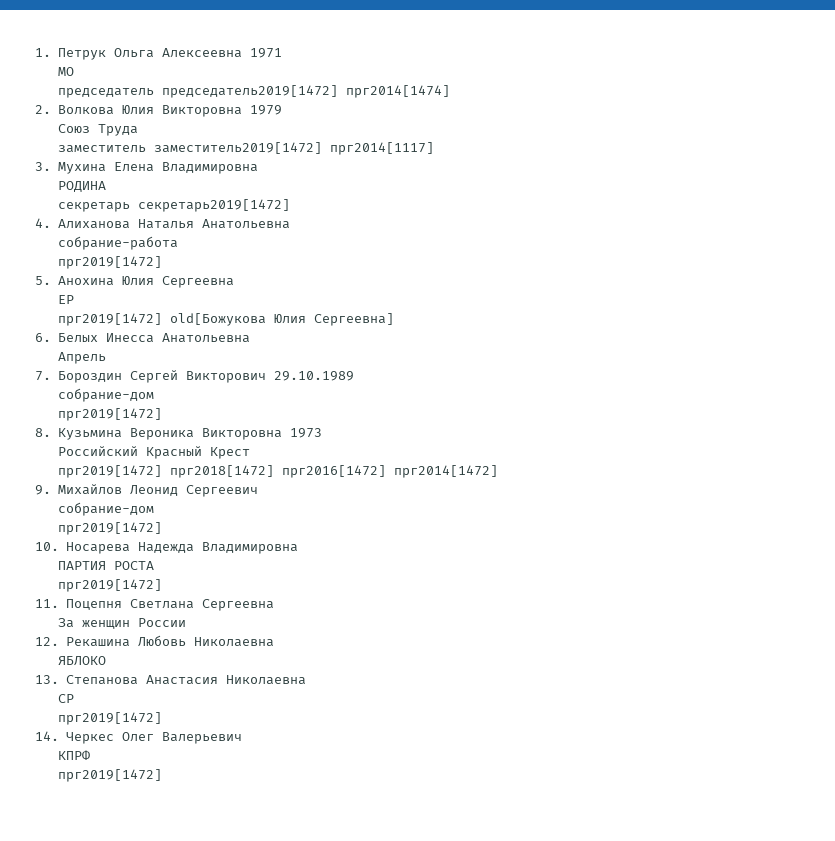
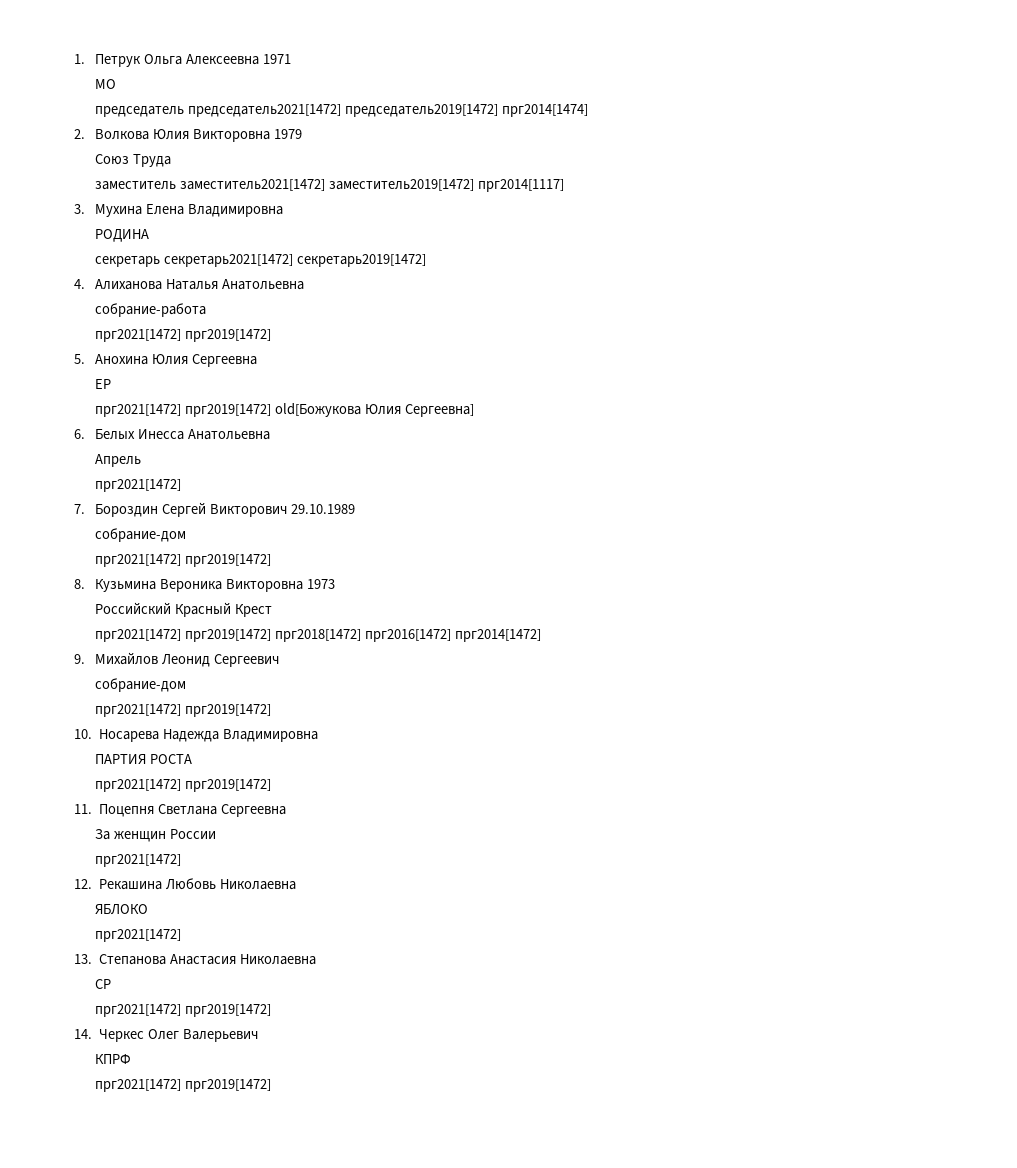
- председатель председатель2019[1472] прг2014[1474]
+ председатель председатель2021[1472] председатель2019[1472] прг2014[1474]
- заместитель заместитель2019[1472] прг2014[1117]
+ заместитель заместитель2021[1472] заместитель2019[1472] прг2014[1117]
- секретарь секретарь2019[1472]
+ секретарь секретарь2021[1472] секретарь2019[1472]
  собрание-работа
- прг2019[1472]
+ прг2021[1472] прг2019[1472]
- прг2019[1472] old[Божукова Юлия Сергеевна]
+ прг2021[1472] прг2019[1472] old[Божукова Юлия Сергеевна]
  Апрель
+ прг2021[1472]
  7. Бороздин Сергей Викторович 29.10.1989
  собрание-дом
- прг2019[1472]
+ прг2021[1472] прг2019[1472]
- прг2019[1472] прг2018[1472] прг2016[1472] прг2014[1472]
+ прг2021[1472] прг2019[1472] прг2018[1472] прг2016[1472] прг2014[1472]
  9. Михайлов Леонид Сергеевич
  собрание-дом
- прг2019[1472]
+ прг2021[1472] прг2019[1472]
  ПАРТИЯ РОСТА
- прг2019[1472]
+ прг2021[1472] прг2019[1472]
  За женщин России
+ прг2021[1472]
  ЯБЛОКО
+ прг2021[1472]
  СР
- прг2019[1472]
+ прг2021[1472] прг2019[1472]
  КПРФ
- прг2019[1472]
+ прг2021[1472] прг2019[1472]

